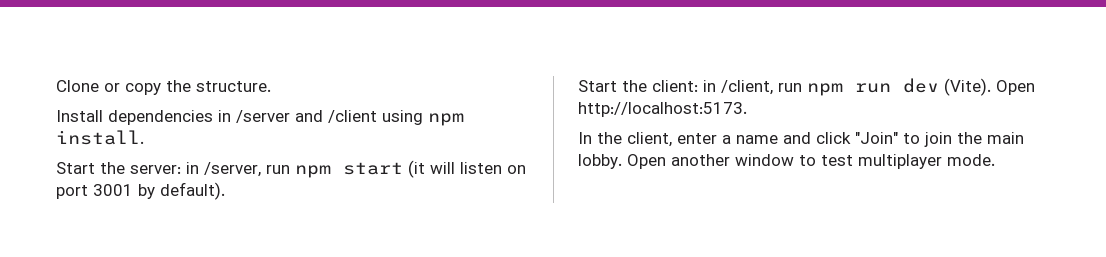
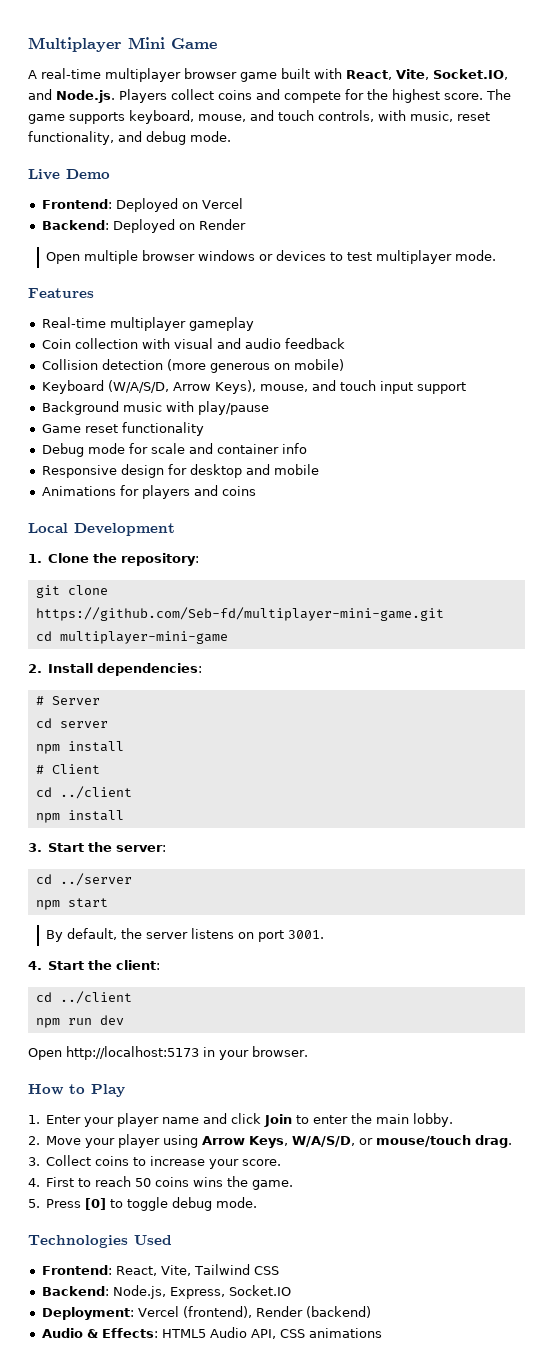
- Clone or copy the structure.
- Install dependencies in /server and /client using npm install.
- Start the server: in /server, run npm start (it will listen on port 3001 by default).
- Start the client: in /client, run npm run dev (Vite). Open http://localhost:5173.
- In the client, enter a name and click "Join" to join the main lobby. Open another window to test multiplayer mode.
+ Multiplayer Mini Game
+ A real-time multiplayer browser game built with React, Vite, Socket.IO, and Node.js. Players collect coins and compete for the highest score. The game supports keyboard, mouse, and touch controls, with music, reset functionality, and debug mode.
+ Live Demo
+ Frontend: Deployed on Vercel
+ Backend: Deployed on Render
+ Open multiple browser windows or devices to test multiplayer mode.
+ Features
+ Real-time multiplayer gameplay
+ Coin collection with visual and audio feedback
+ Collision detection (more generous on mobile)
+ Keyboard (W/A/S/D, Arrow Keys), mouse, and touch input support
+ Background music with play/pause
+ Game reset functionality
+ Debug mode for scale and container info
+ Responsive design for desktop and mobile
+ Animations for players and coins
+ Local Development
+ 1. Clone the repository:
+ git clone https://github.com/Seb-fd/multiplayer-mini-game.git
+ cd multiplayer-mini-game
+ 2. Install dependencies:
+ # Server
+ cd server
+ npm install
+ # Client
+ cd ../client
+ npm install
+ 3. Start the server:
+ cd ../server
+ npm start
+ By default, the server listens on port 3001.
+ 4. Start the client:
+ cd ../client
+ npm run dev
+ Open http://localhost:5173 in your browser.
+ How to Play
+ 1. Enter your player name and click Join to enter the main lobby.
+ 2. Move your player using Arrow Keys, W/A/S/D, or mouse/touch drag.
+ 3. Collect coins to increase your score.
+ 4. First to reach 50 coins wins the game.
+ 5. Press [0] to toggle debug mode.
+ Technologies Used
+ Frontend: React, Vite, Tailwind CSS
+ Backend: Node.js, Express, Socket.IO
+ Deployment: Vercel (frontend), Render (backend)
+ Audio & Effects: HTML5 Audio API, CSS animations

